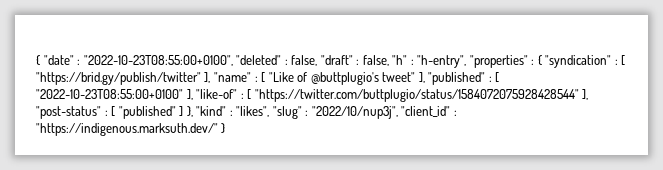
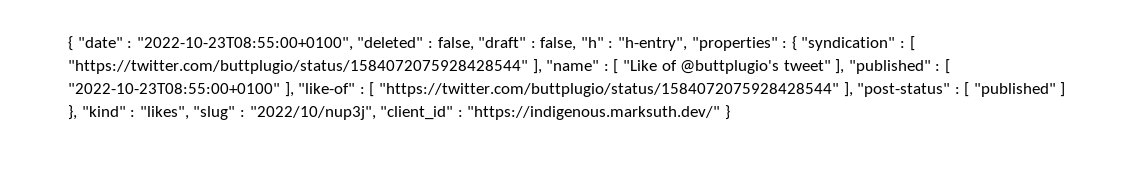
- { "date" : "2022-10-23T08:55:00+0100", "deleted" : false, "draft" : false, "h" : "h-entry", "properties" : { "syndication" : [ "https://brid.gy/publish/twitter" ], "name" : [ "Like of @buttplugio's tweet" ], "published" : [ "2022-10-23T08:55:00+0100" ], "like-of" : [ "https://twitter.com/buttplugio/status/1584072075928428544" ], "post-status" : [ "published" ] }, "kind" : "likes", "slug" : "2022/10/nup3j", "client_id" : "https://indigenous.marksuth.dev/" }
+ { "date" : "2022-10-23T08:55:00+0100", "deleted" : false, "draft" : false, "h" : "h-entry", "properties" : { "syndication" : [ "https://twitter.com/buttplugio/status/1584072075928428544" ], "name" : [ "Like of @buttplugio's tweet" ], "published" : [ "2022-10-23T08:55:00+0100" ], "like-of" : [ "https://twitter.com/buttplugio/status/1584072075928428544" ], "post-status" : [ "published" ] }, "kind" : "likes", "slug" : "2022/10/nup3j", "client_id" : "https://indigenous.marksuth.dev/" }

